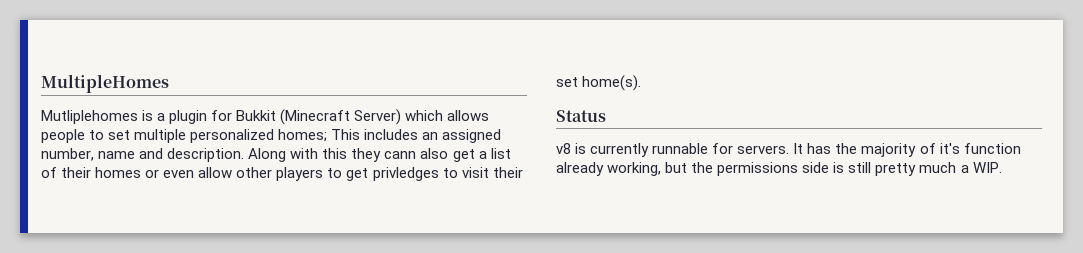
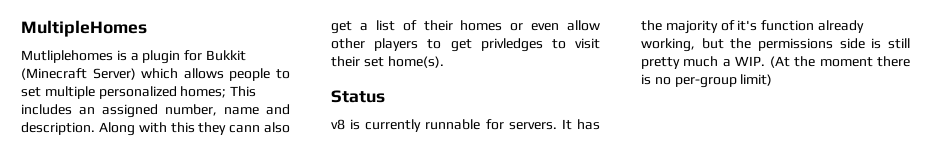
- It has the majority of it's function already working, but the permissions side is still pretty much a WIP.
+ It has the majority of it's function already working, but the permissions side is still pretty much a WIP. (At the moment there is no per-group limit)

